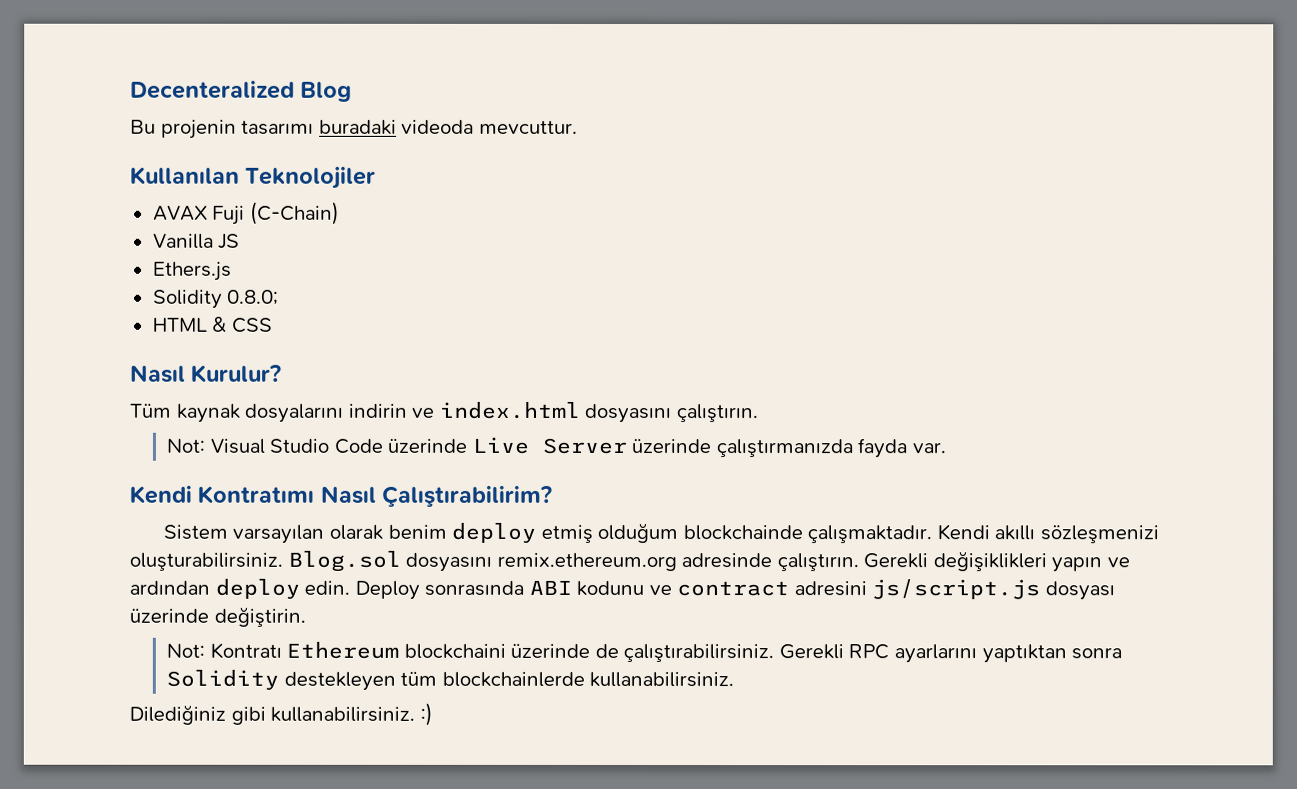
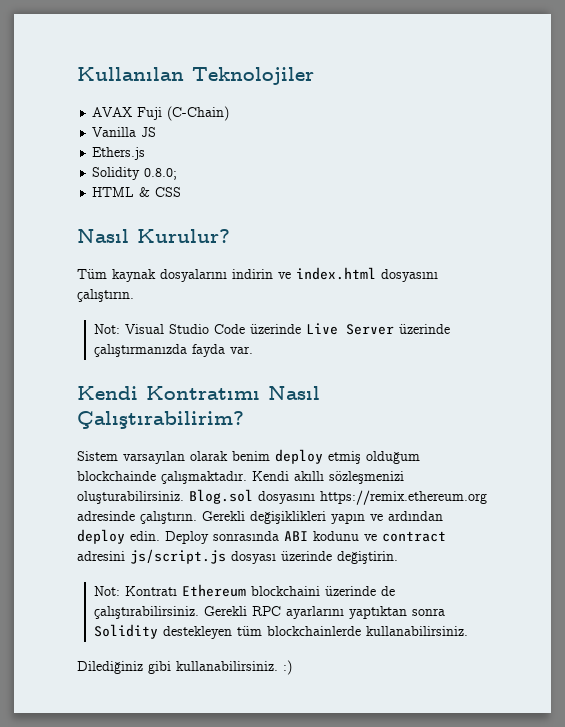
- Decenteralized Blog
- Bu projenin tasarımı buradaki videoda mevcuttur.
- Blog.sol dosyasını remix.ethereum.org adresinde çalıştırın.
+ Blog.sol dosyasını https://remix.ethereum.org adresinde çalıştırın.

